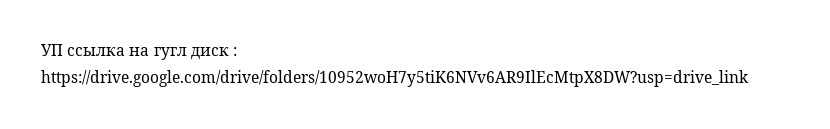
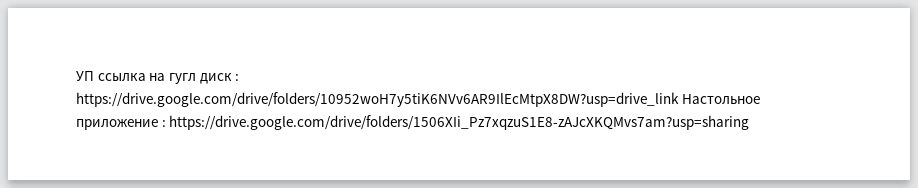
- УП ссылка на гугл диск : https://drive.google.com/drive/folders/10952woH7y5tiK6NVv6AR9IlEcMtpX8DW?usp=drive_link
+ УП ссылка на гугл диск : https://drive.google.com/drive/folders/10952woH7y5tiK6NVv6AR9IlEcMtpX8DW?usp=drive_link Настольное приложение : https://drive.google.com/drive/folders/1506XIi_Pz7xqzuS1E8-zAJcXKQMvs7am?usp=sharing

